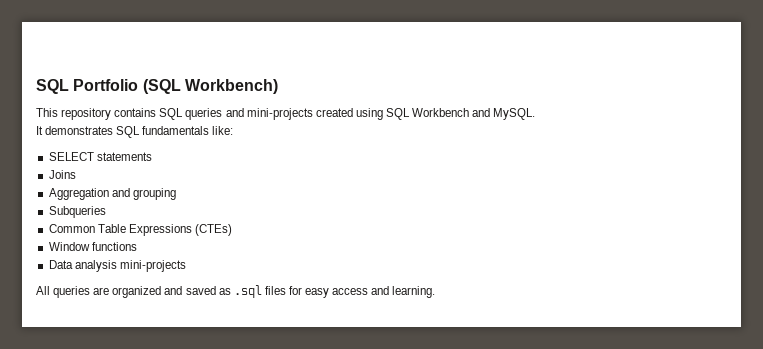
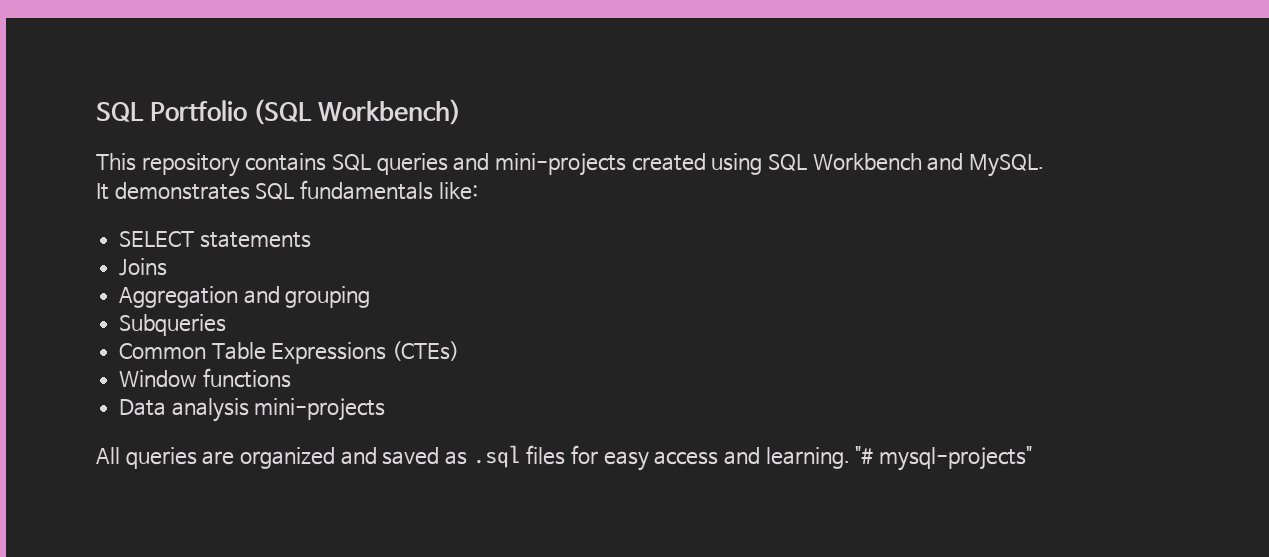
+ "# mysql-projects"

